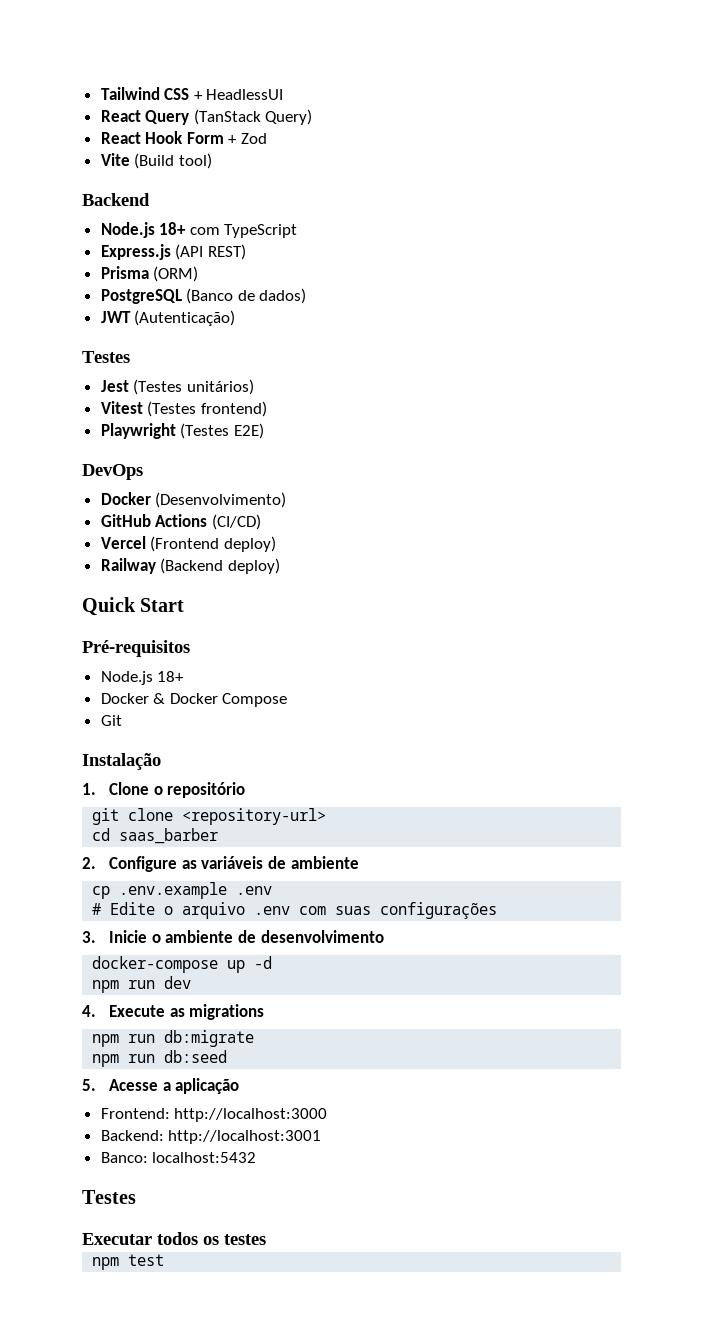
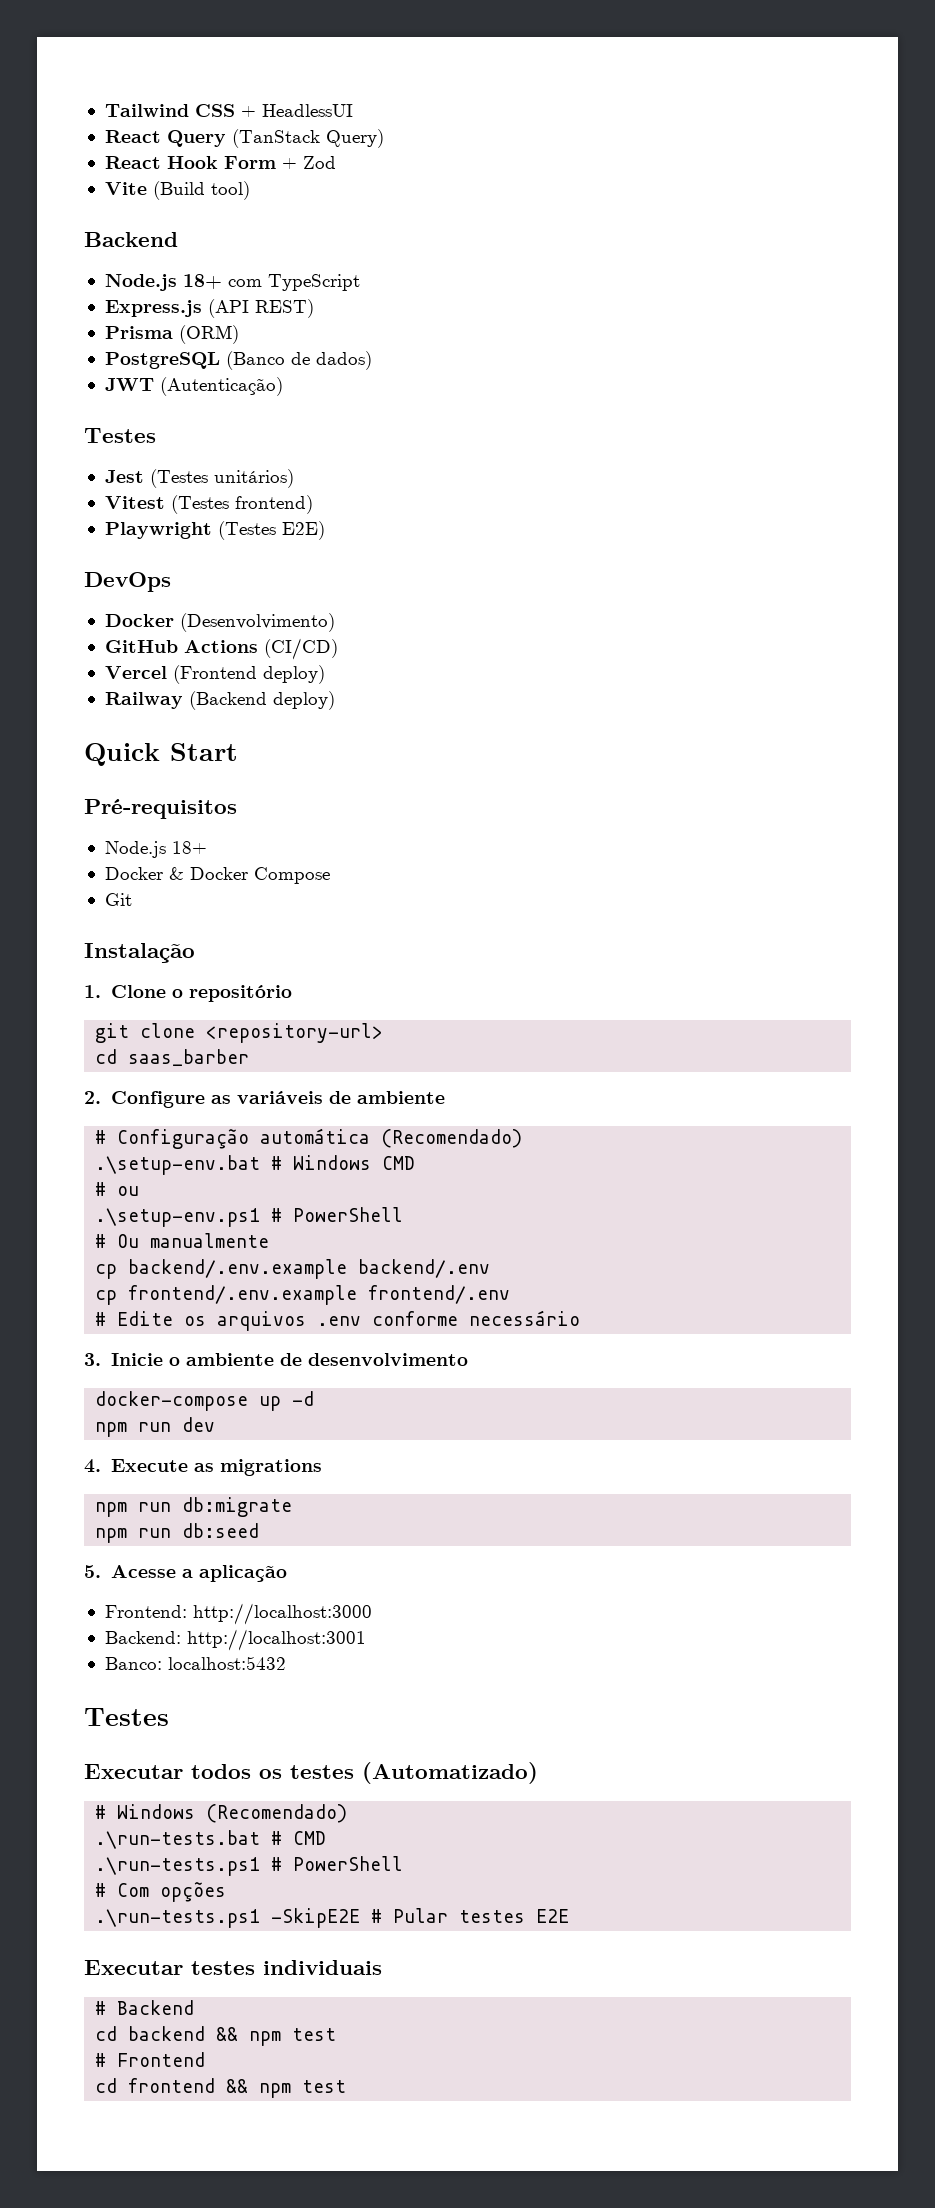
- cp .env.example .env
- # Edite o arquivo .env com suas configurações
+ # Configuração automática (Recomendado)
+ .\setup-env.bat # Windows CMD
+ # ou
+ .\setup-env.ps1 # PowerShell
+ # Ou manualmente
+ cp backend/.env.example backend/.env
+ cp frontend/.env.example frontend/.env
+ # Edite os arquivos .env conforme necessário
- Executar todos os testes
- npm test
+ Executar todos os testes (Automatizado)
+ # Windows (Recomendado)
+ .\run-tests.bat # CMD
+ .\run-tests.ps1 # PowerShell
+ # Com opções
+ .\run-tests.ps1 -SkipE2E # Pular testes E2E
+ Executar testes individuais
+ # Backend
+ cd backend && npm test
+ # Frontend
+ cd frontend && npm test

